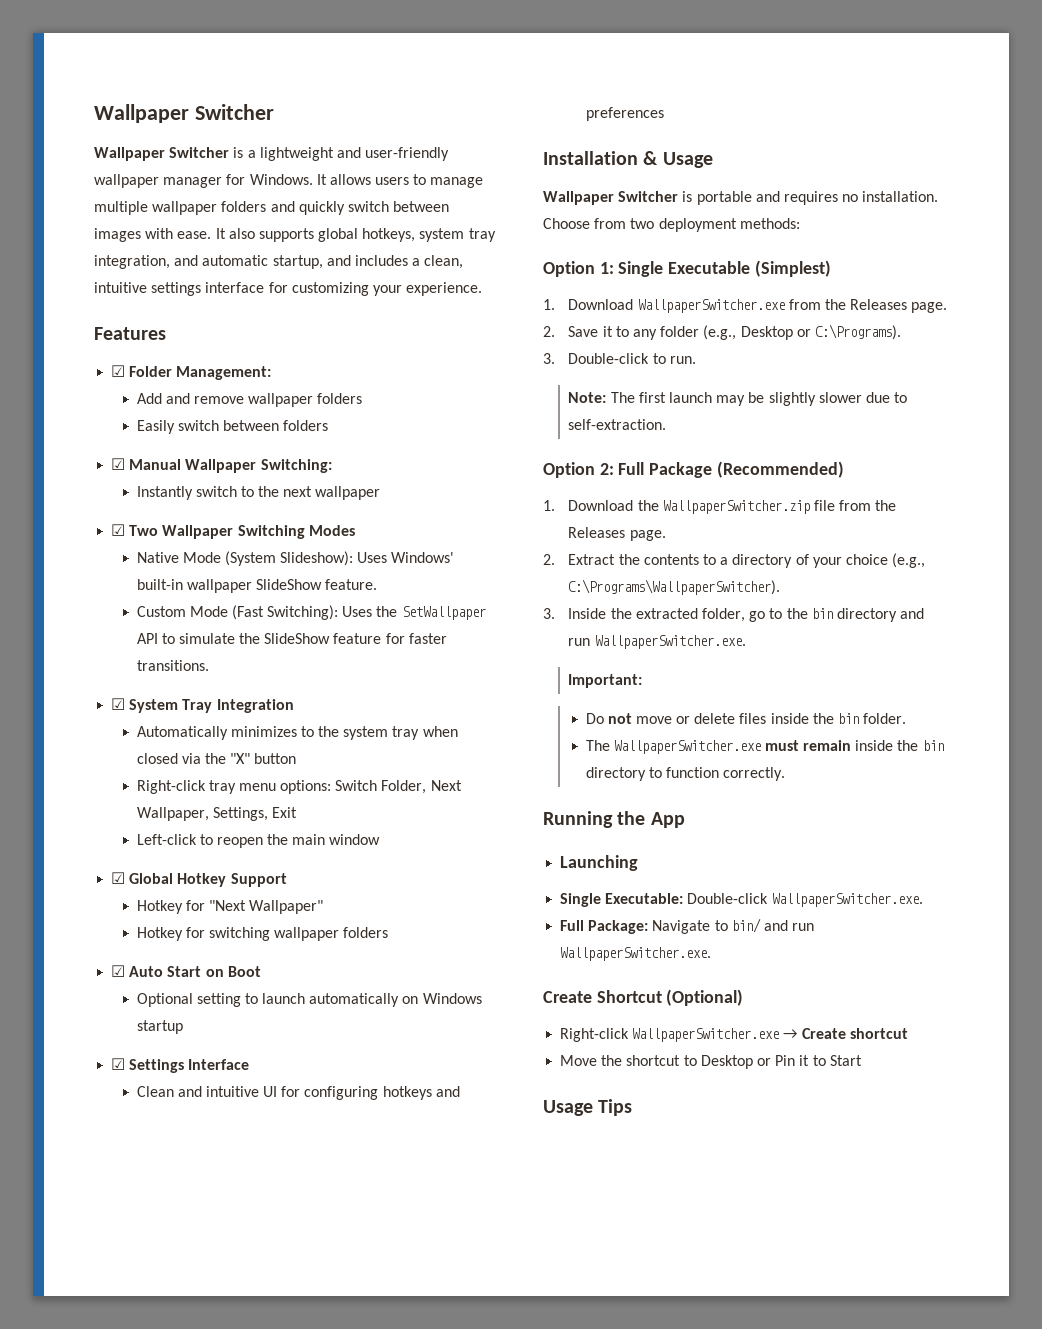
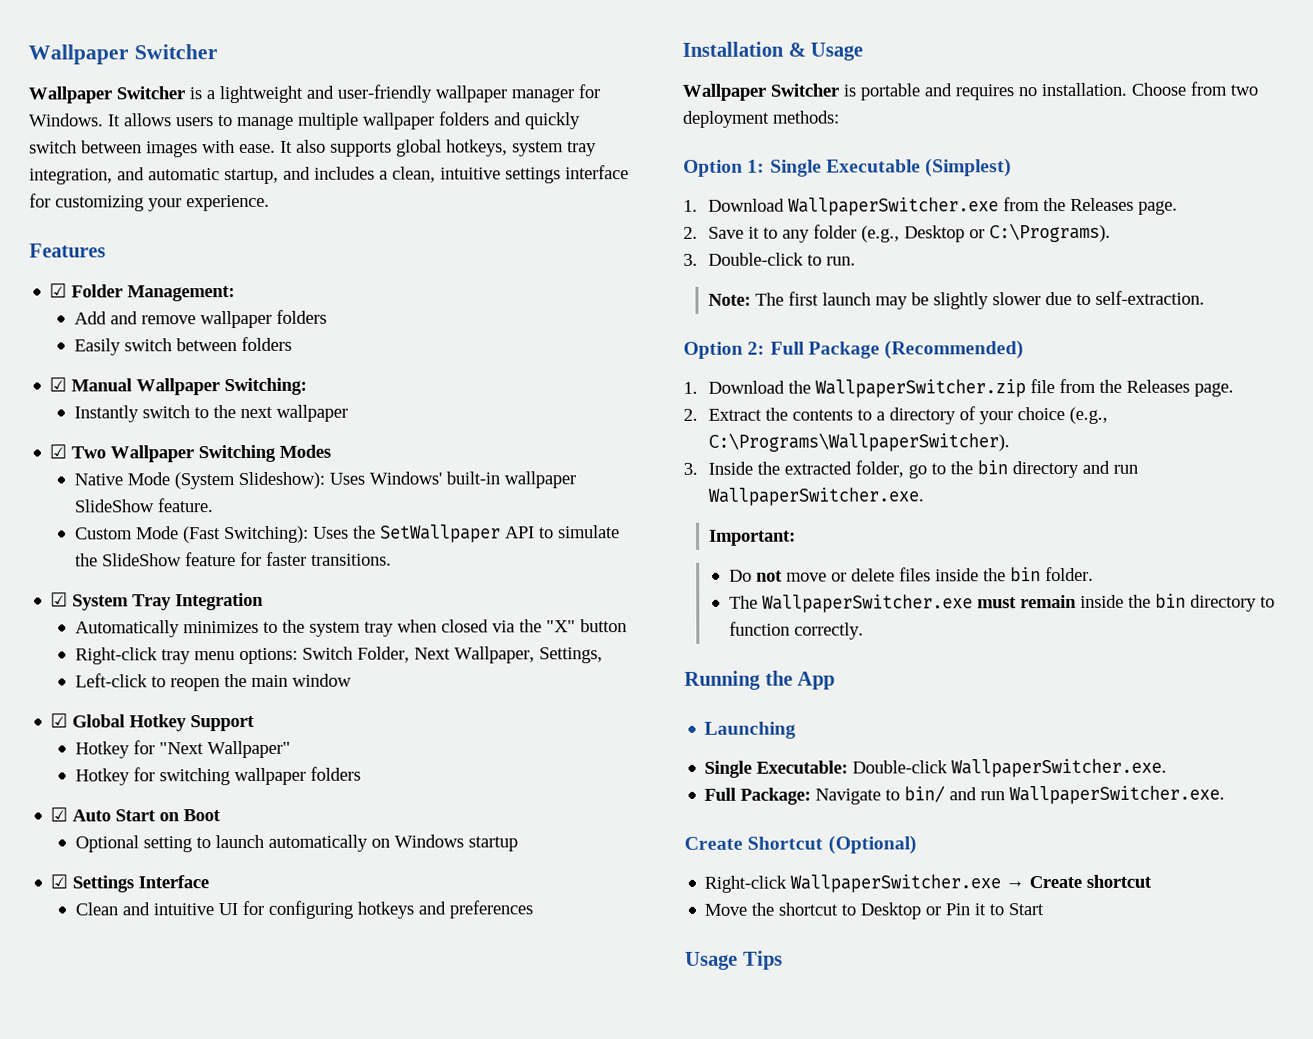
- Right-click tray menu options: Switch Folder, Next Wallpaper, Settings, Exit
+ Right-click tray menu options: Switch Folder, Next Wallpaper, Settings,

